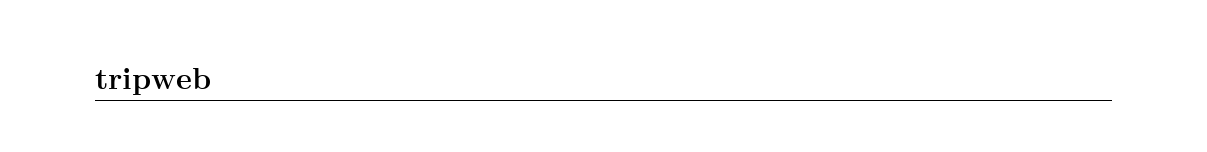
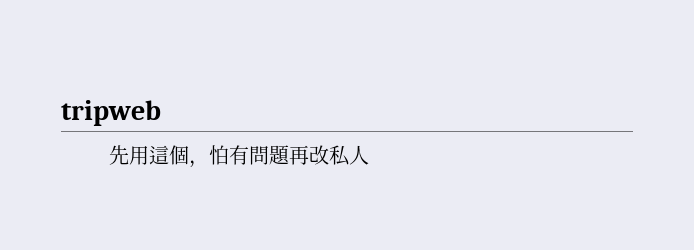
+ 先用這個，怕有問題再改私人

